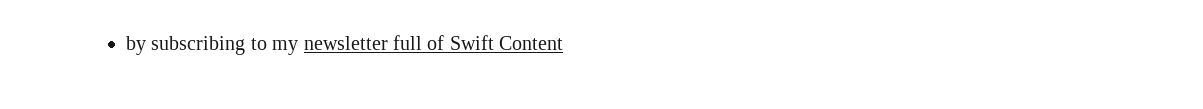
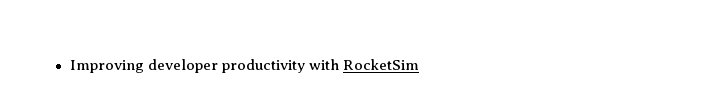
- by subscribing to my newsletter full of Swift Content
+ Improving developer productivity with RocketSim

